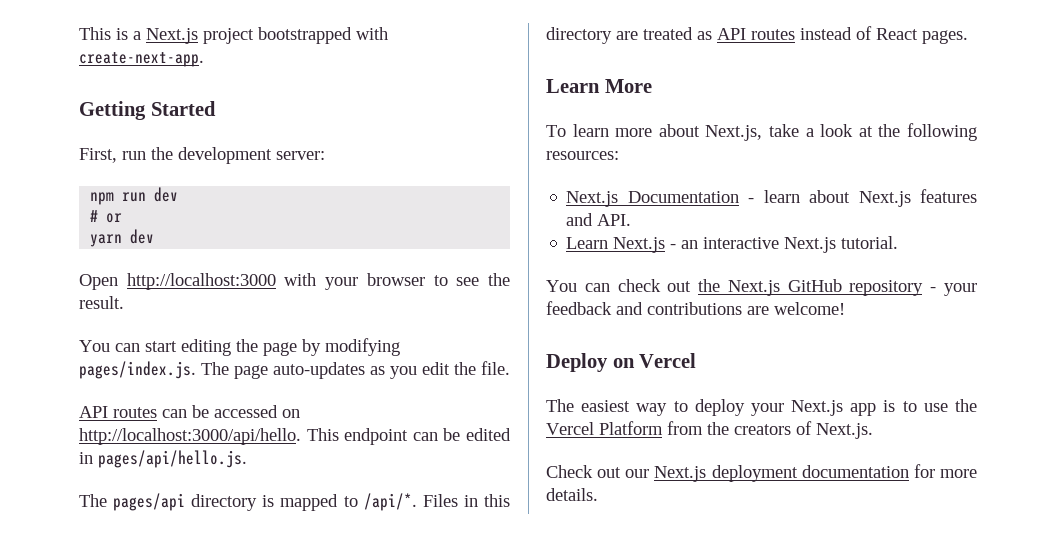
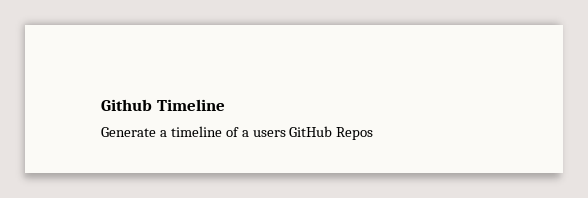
- This is a Next.js project bootstrapped with create-next-app.
- Getting Started
- First, run the development server:
- npm run dev
- # or
- yarn dev
- Open http://localhost:3000 with your browser to see the result.
- You can start editing the page by modifying pages/index.js. The page auto-updates as you edit the file.
- API routes can be accessed on http://localhost:3000/api/hello. This endpoint can be edited in pages/api/hello.js.
- The pages/api directory is mapped to /api/*. Files in this directory are treated as API routes instead of React pages.
- Learn More
- To learn more about Next.js, take a look at the following resources:
- Next.js Documentation - learn about Next.js features and API.
- Learn Next.js - an interactive Next.js tutorial.
- You can check out the Next.js GitHub repository - your feedback and contributions are welcome!
- Deploy on Vercel
- The easiest way to deploy your Next.js app is to use the Vercel Platform from the creators of Next.js.
- Check out our Next.js deployment documentation for more details.
+ Github Timeline
+ Generate a timeline of a users GitHub Repos

